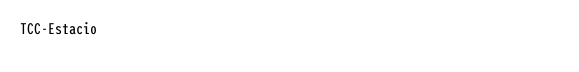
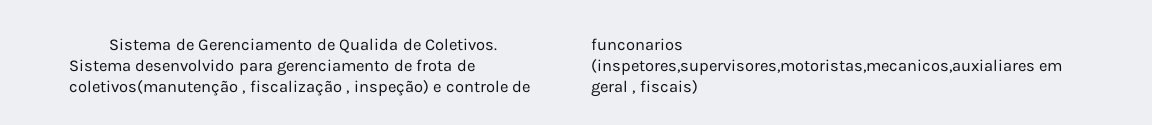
- TCC-Estacio
+ Sistema de Gerenciamento de Qualida de Coletivos. Sistema desenvolvido para gerenciamento de frota de coletivos(manutenção , fiscalização , inspeção) e controle de funconarios (inspetores,supervisores,motoristas,mecanicos,auxialiares em geral , fiscais)

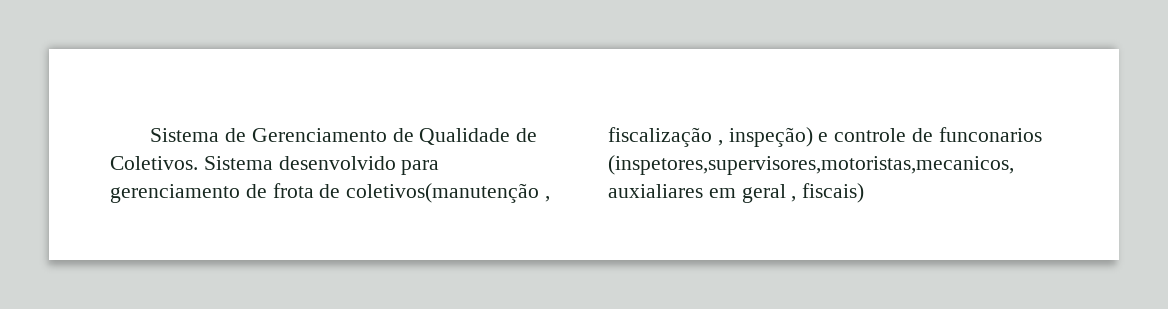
- Sistema de Gerenciamento de Qualida de Coletivos.
+ Sistema de Gerenciamento de Qualidade de Coletivos.

